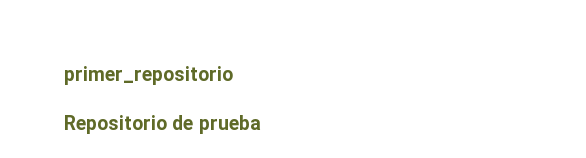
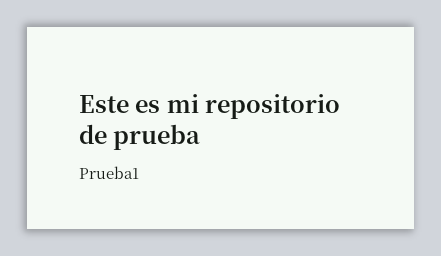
- primer_repositorio
- Repositorio de prueba
+ Este es mi repositorio de prueba
+ Prueba1

